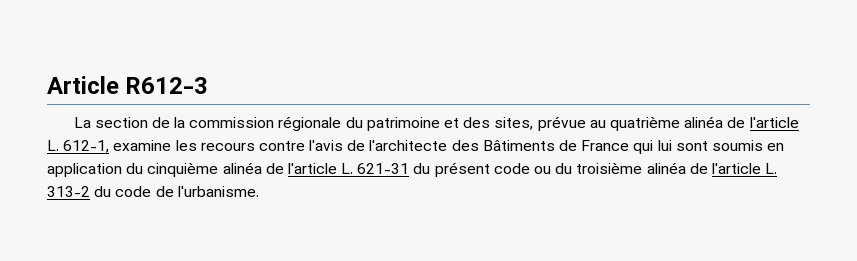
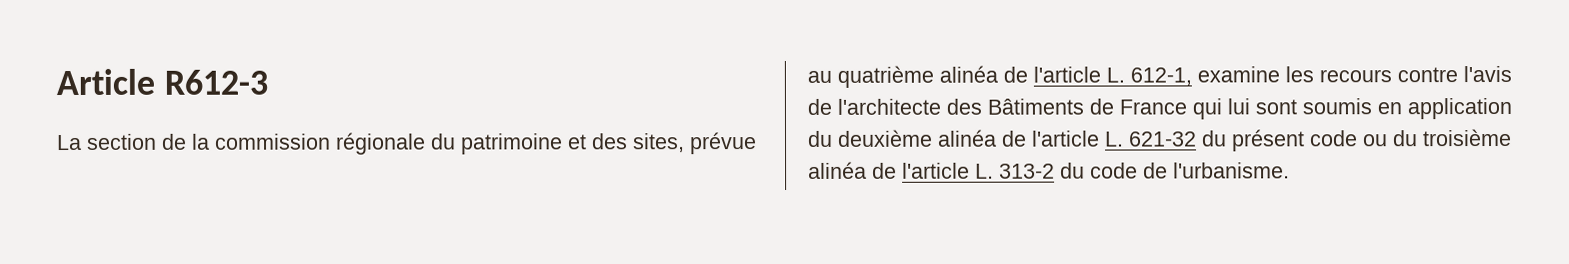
- La section de la commission régionale du patrimoine et des sites, prévue au quatrième alinéa de l'article L. 612-1, examine les recours contre l'avis de l'architecte des Bâtiments de France qui lui sont soumis en application du cinquième alinéa de l'article L. 621-31 du présent code ou du troisième alinéa de l'article L. 313-2 du code de l'urbanisme.
+ La section de la commission régionale du patrimoine et des sites, prévue au quatrième alinéa de l'article L. 612-1, examine les recours contre l'avis de l'architecte des Bâtiments de France qui lui sont soumis en application du deuxième alinéa de l'article L. 621-32 du présent code ou du troisième alinéa de l'article L. 313-2 du code de l'urbanisme.

